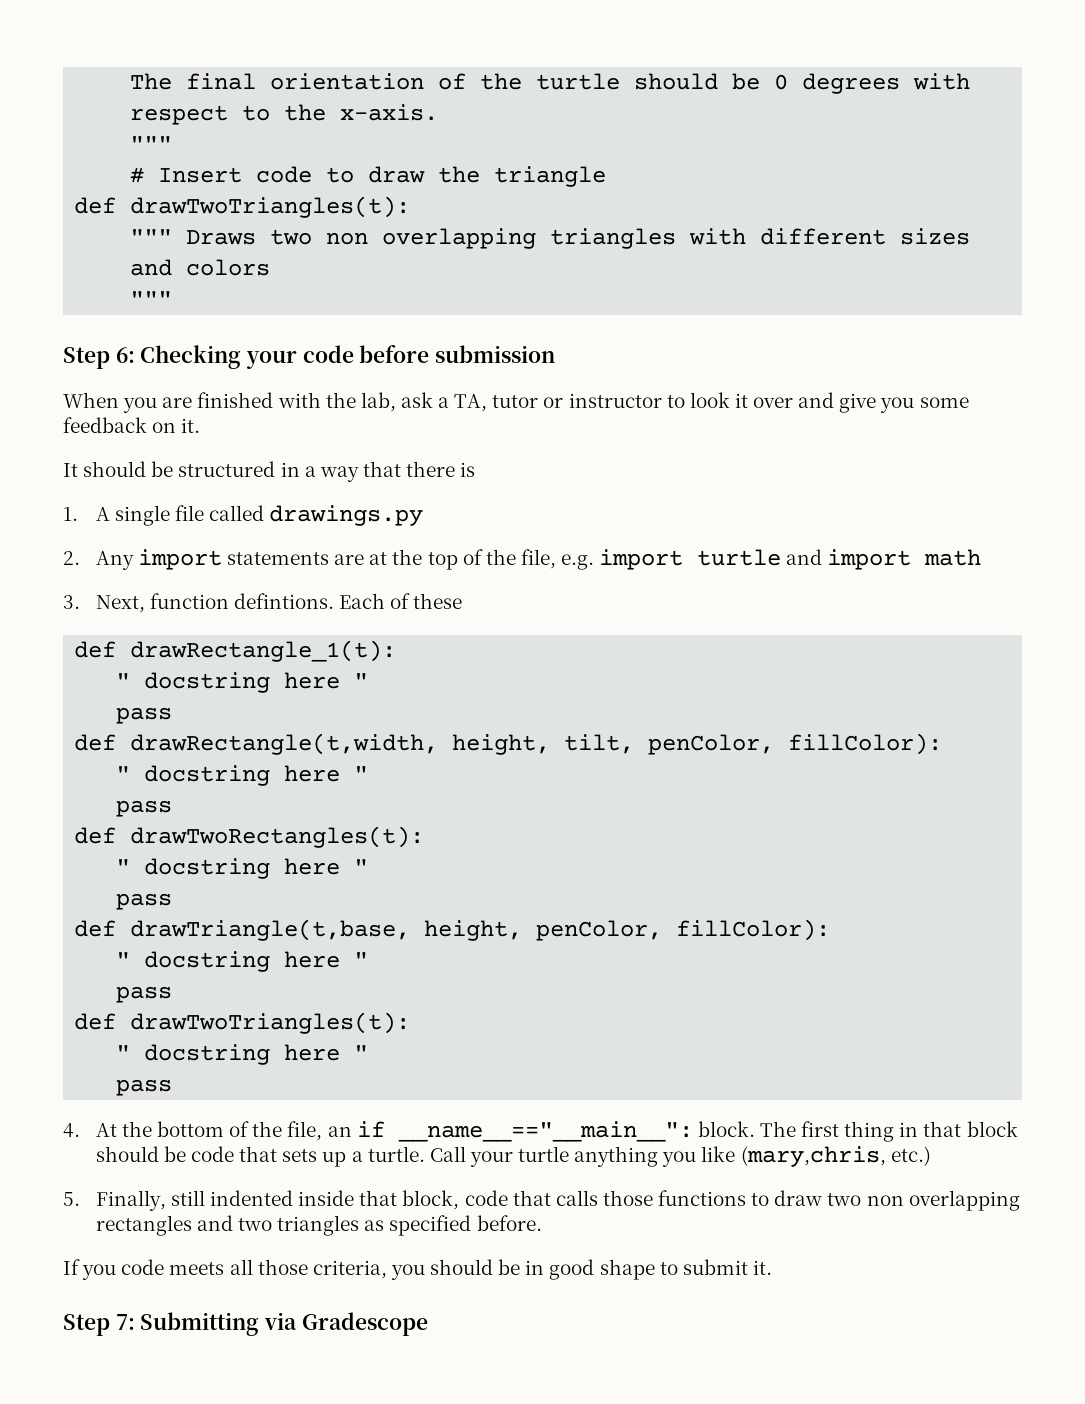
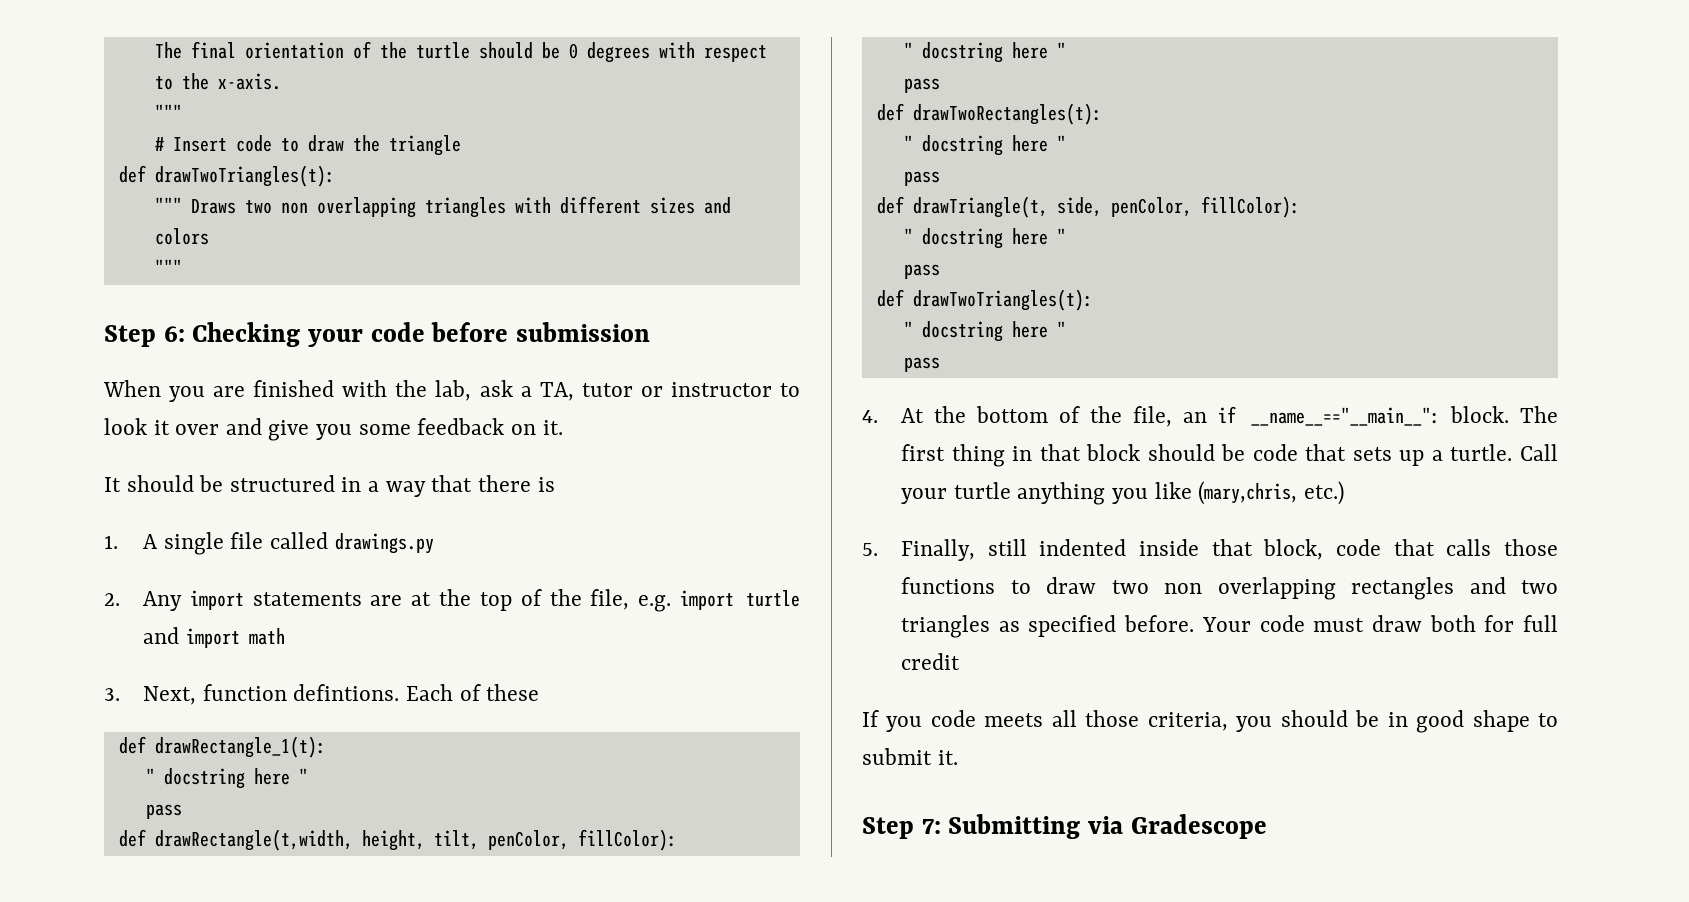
- def drawTriangle(t,base, height, penColor, fillColor):
+ def drawTriangle(t, side, penColor, fillColor):
+ Your code must draw both for full credit

